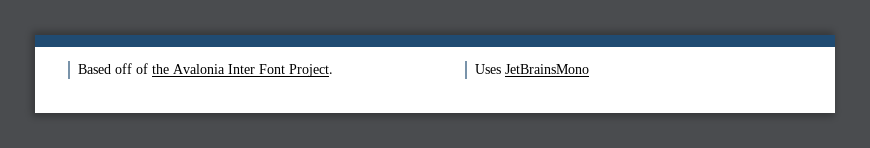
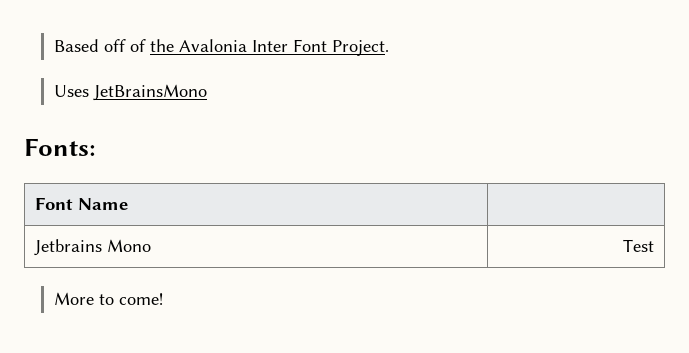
+ Fonts:
+ Font Name |
+ Jetbrains Mono | Test
+ More to come!

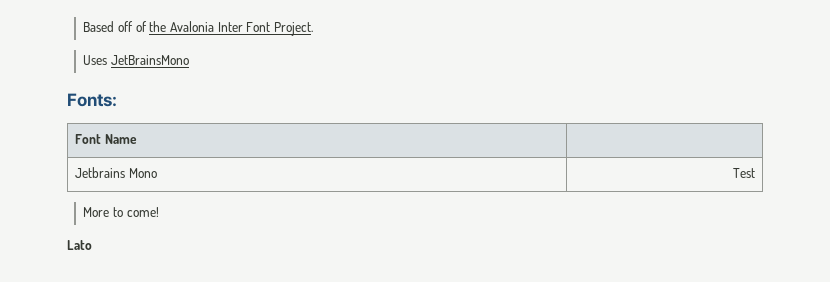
+ Lato

